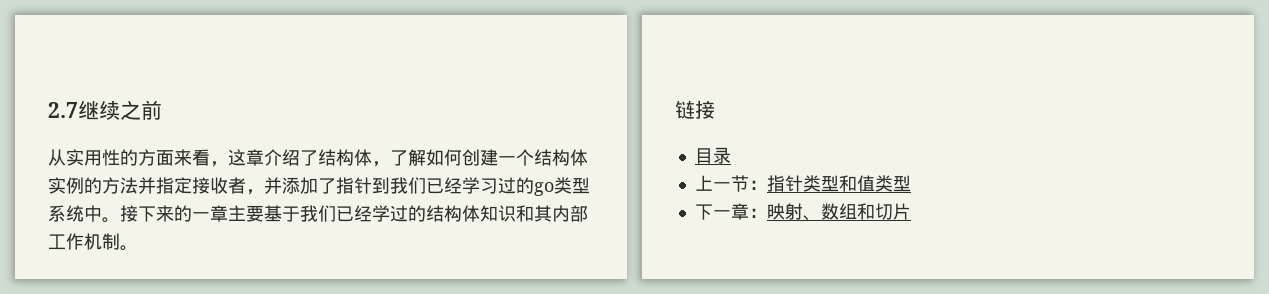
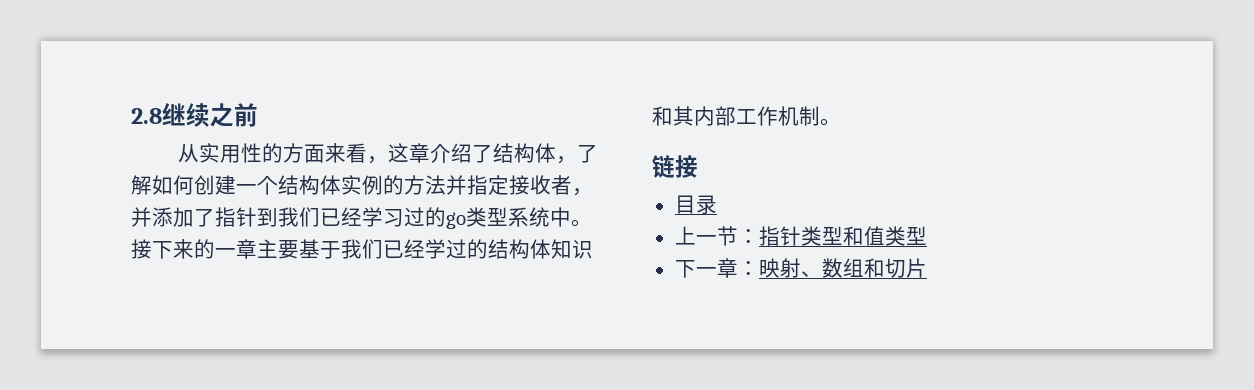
- 2.7继续之前
+ 2.8继续之前

